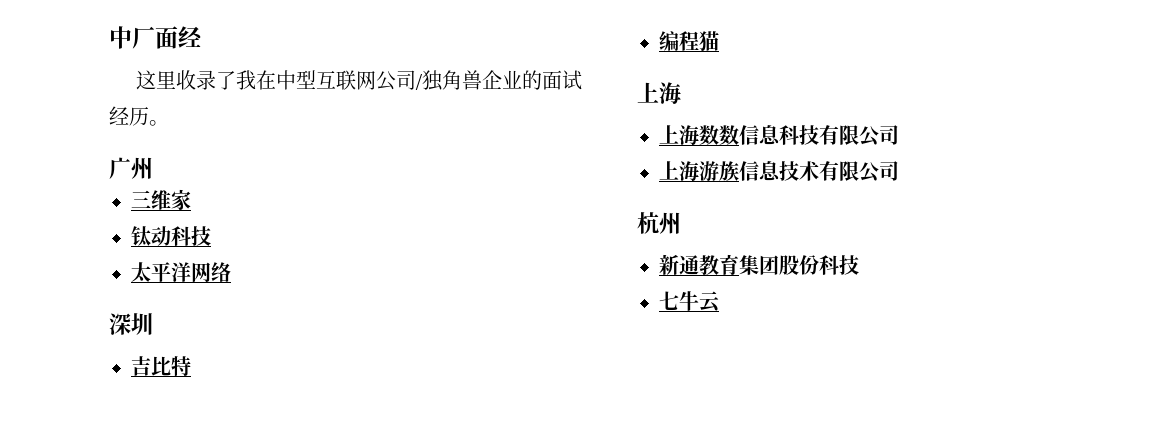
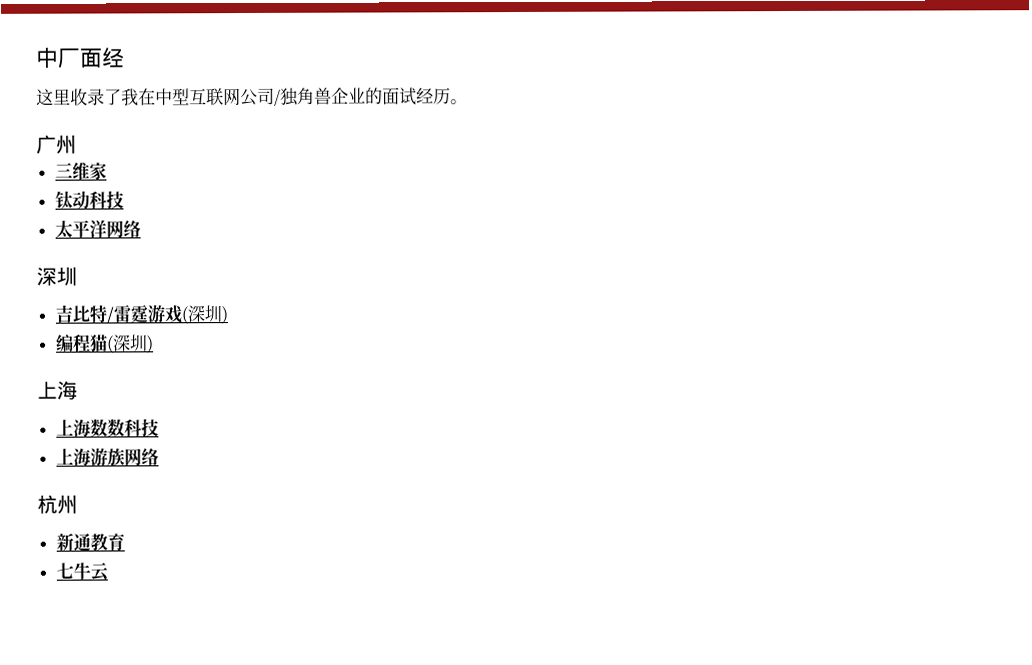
- 吉比特
+ 吉比特/雷霆游戏(深圳)
- 编程猫
+ 编程猫(深圳)
- 上海数数信息科技有限公司
+ 上海数数科技
- 上海游族信息技术有限公司
+ 上海游族网络
- 新通教育集团股份科技
+ 新通教育

